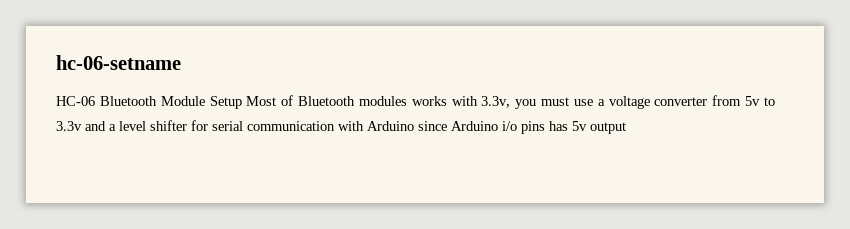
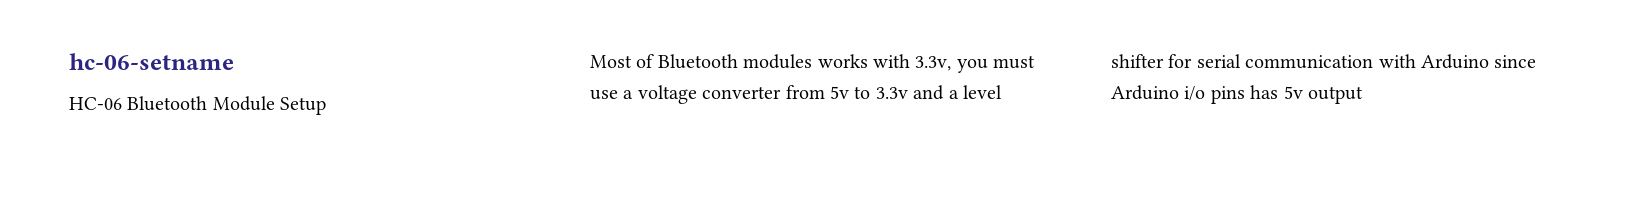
- HC-06 Bluetooth Module Setup Most of Bluetooth modules works with 3.3v, you must use a voltage converter from 5v to 3.3v and a level shifter for serial communication with Arduino since Arduino i/o pins has 5v output
+ HC-06 Bluetooth Module Setup
+ Most of Bluetooth modules works with 3.3v, you must use a voltage converter from 5v to 3.3v and a level shifter for serial communication with Arduino since Arduino i/o pins has 5v output

